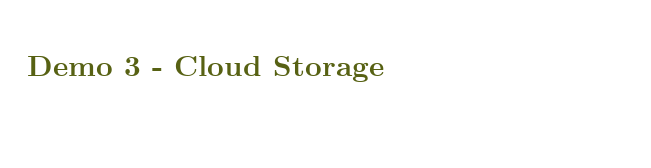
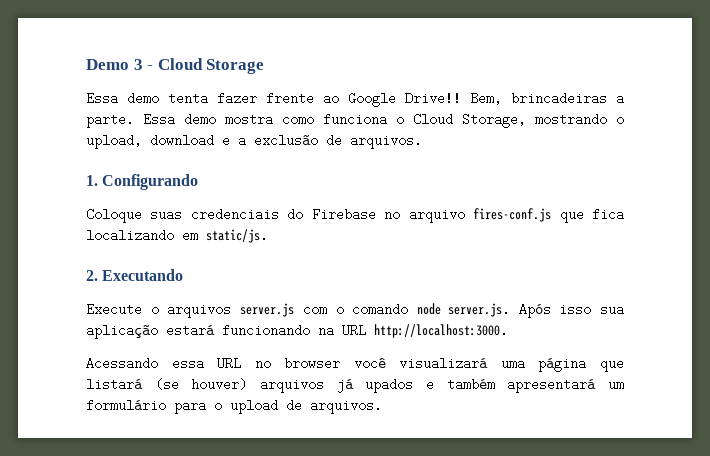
+ Essa demo tenta fazer frente ao Google Drive!! Bem, brincadeiras a parte. Essa demo mostra como funciona o Cloud Storage, mostrando o upload, download e a exclusão de arquivos.
+ 1. Configurando
+ Coloque suas credenciais do Firebase no arquivo fires-conf.js que fica localizando em static/js.
+ 2. Executando
+ Execute o arquivos server.js com o comando node server.js. Após isso sua aplicação estará funcionando na URL http://localhost:3000.
+ Acessando essa URL no browser você visualizará uma página que listará (se houver) arquivos já upados e também apresentará um formulário para o upload de arquivos.

